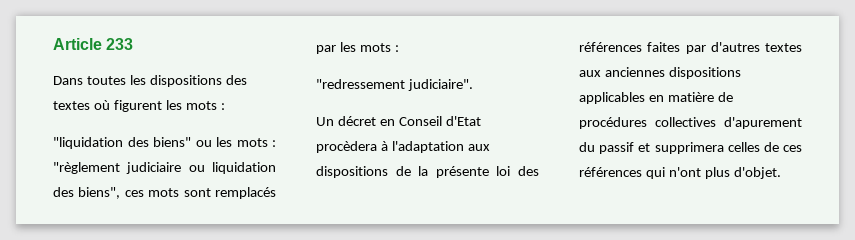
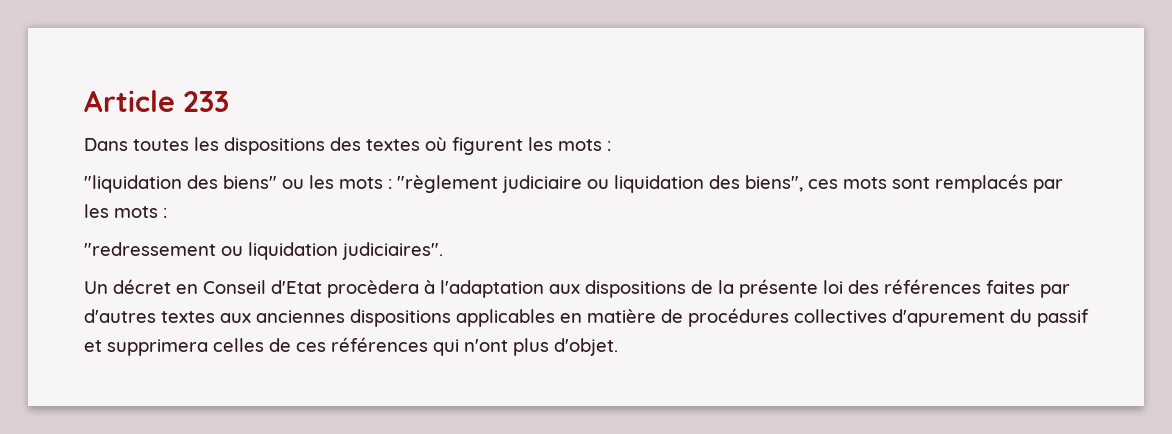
- "redressement judiciaire".
+ "redressement ou liquidation judiciaires".

